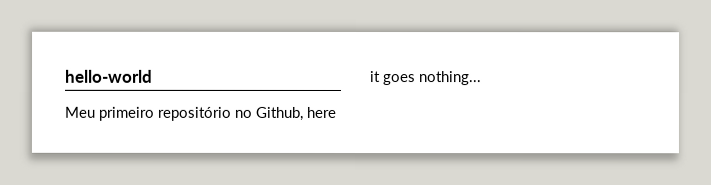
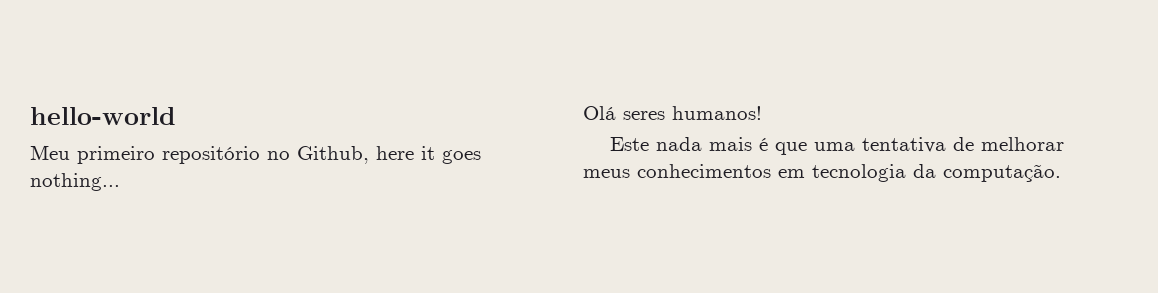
+ Olá seres humanos!
+ Este nada mais é que uma tentativa de melhorar meus conhecimentos em tecnologia da computação.

